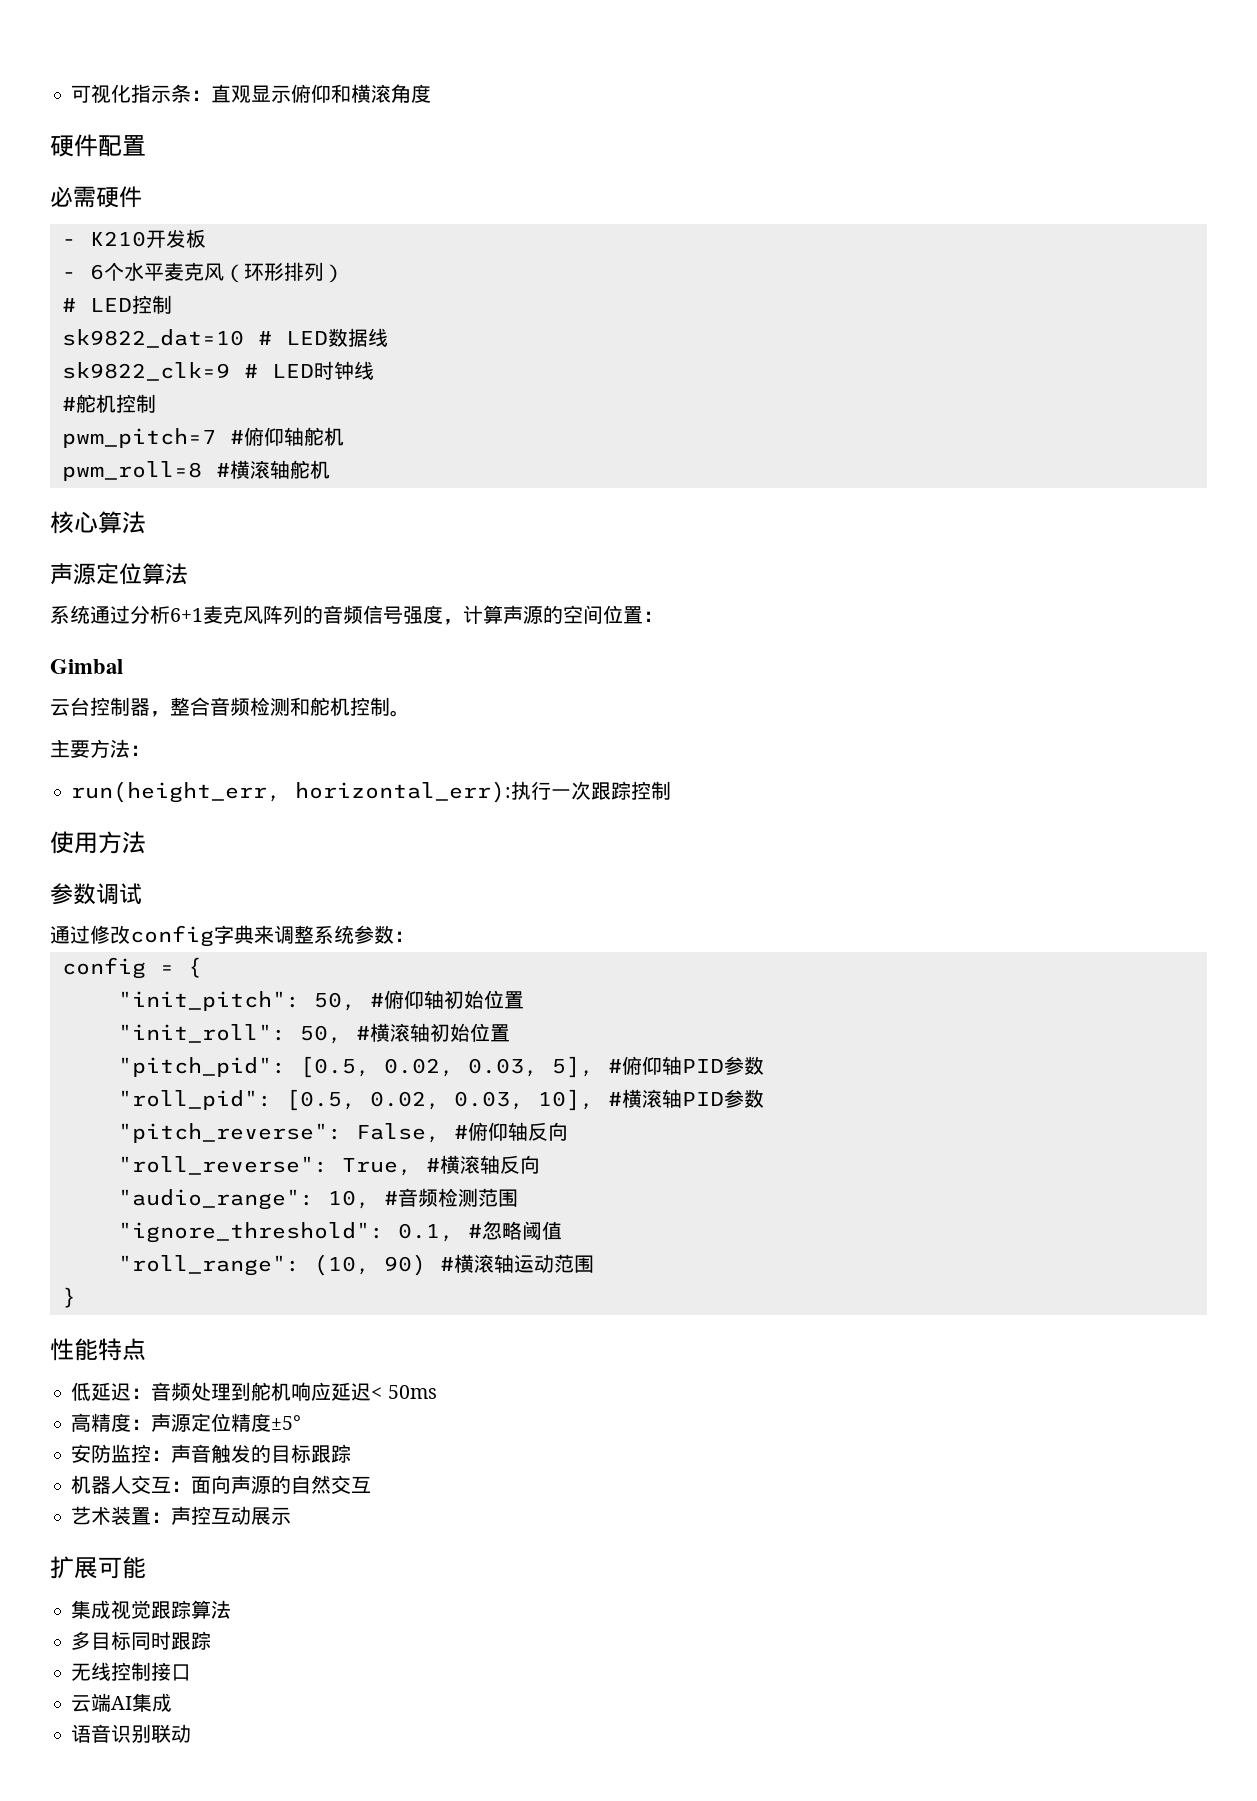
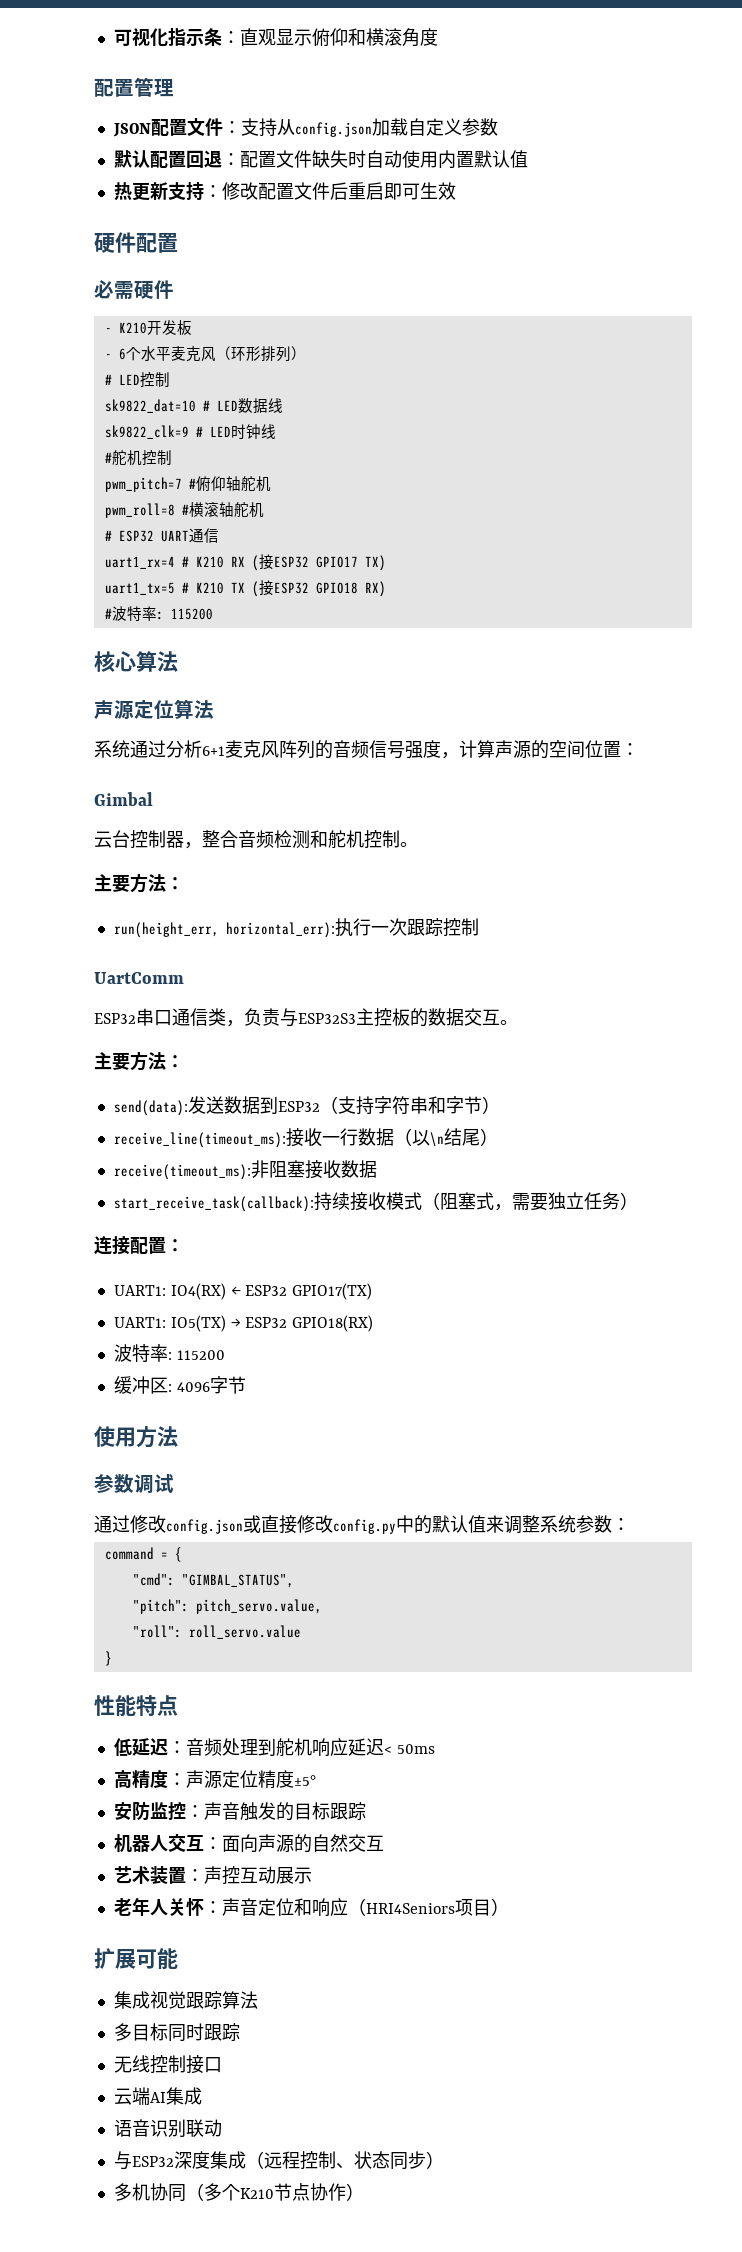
+ 配置管理
+ JSON配置文件：支持从config.json加载自定义参数
+ 默认配置回退：配置文件缺失时自动使用内置默认值
+ 热更新支持：修改配置文件后重启即可生效
+ # ESP32 UART通信
+ uart1_rx=4 # K210 RX (接ESP32 GPIO17 TX)
+ uart1_tx=5 # K210 TX (接ESP32 GPIO18 RX)
+ #波特率: 115200
+ UartComm
+ ESP32串口通信类，负责与ESP32S3主控板的数据交互。
+ 主要方法：
+ send(data):发送数据到ESP32（支持字符串和字节）
+ receive_line(timeout_ms):接收一行数据（以\n结尾）
+ receive(timeout_ms):非阻塞接收数据
+ start_receive_task(callback):持续接收模式（阻塞式，需要独立任务）
+ 连接配置：
+ UART1: IO4(RX) ← ESP32 GPIO17(TX)
+ UART1: IO5(TX) → ESP32 GPIO18(RX)
+ 波特率: 115200
+ 缓冲区: 4096字节
- 通过修改config字典来调整系统参数：
+ 通过修改config.json或直接修改config.py中的默认值来调整系统参数：
- config = {
+ command = {
- "init_pitch": 50, #俯仰轴初始位置
- "init_roll": 50, #横滚轴初始位置
- "pitch_pid": [0.5, 0.02, 0.03, 5], #俯仰轴PID参数
- "roll_pid": [0.5, 0.02, 0.03, 10], #横滚轴PID参数
- "pitch_reverse": False, #俯仰轴反向
- "roll_reverse": True, #横滚轴反向
- "audio_range": 10, #音频检测范围
- "ignore_threshold": 0.1, #忽略阈值
- "roll_range": (10, 90) #横滚轴运动范围
+ "cmd": "GIMBAL_STATUS",
+ "pitch": pitch_servo.value,
+ "roll": roll_servo.value
+ 老年人关怀：声音定位和响应（HRI4Seniors项目）
+ 与ESP32深度集成（远程控制、状态同步）
+ 多机协同（多个K210节点协作）

